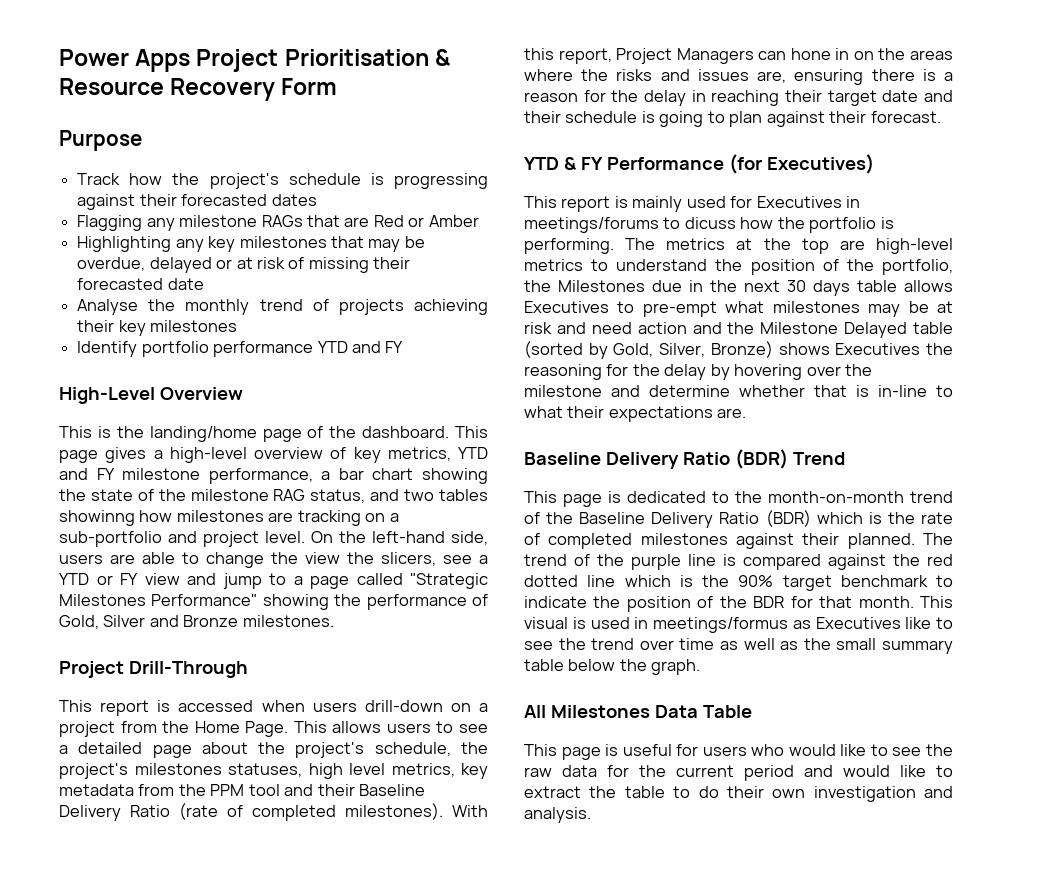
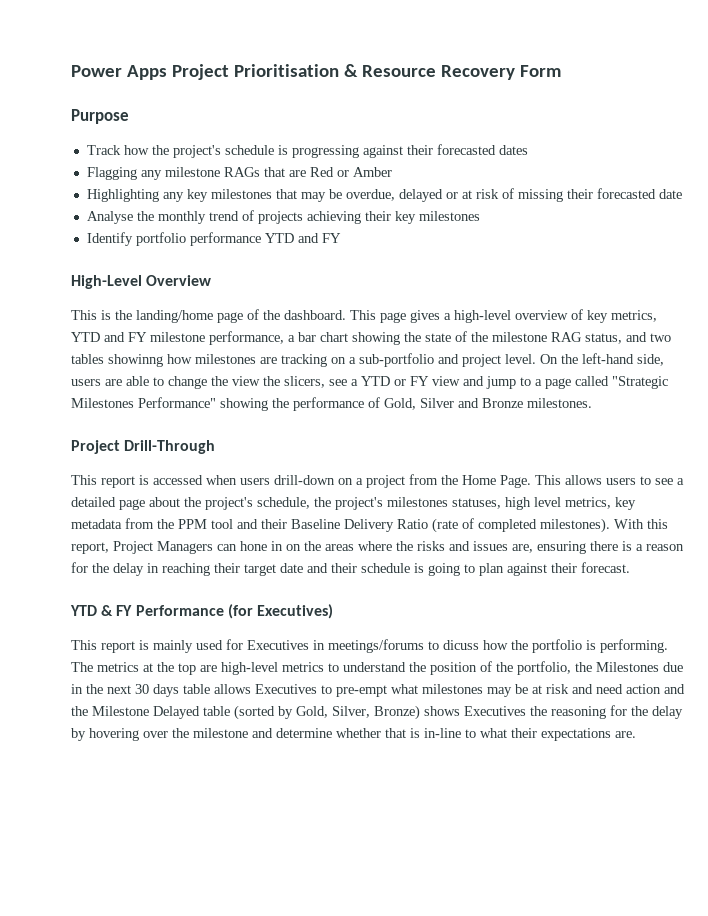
- Baseline Delivery Ratio (BDR) Trend
- This page is dedicated to the month-on-month trend of the Baseline Delivery Ratio (BDR) which is the rate of completed milestones against their planned. The trend of the purple line is compared against the red dotted line which is the 90% target benchmark to indicate the position of the BDR for that month. This visual is used in meetings/formus as Executives like to see the trend over time as well as the small summary table below the graph.
- All Milestones Data Table
- This page is useful for users who would like to see the raw data for the current period and would like to extract the table to do their own investigation and analysis.

